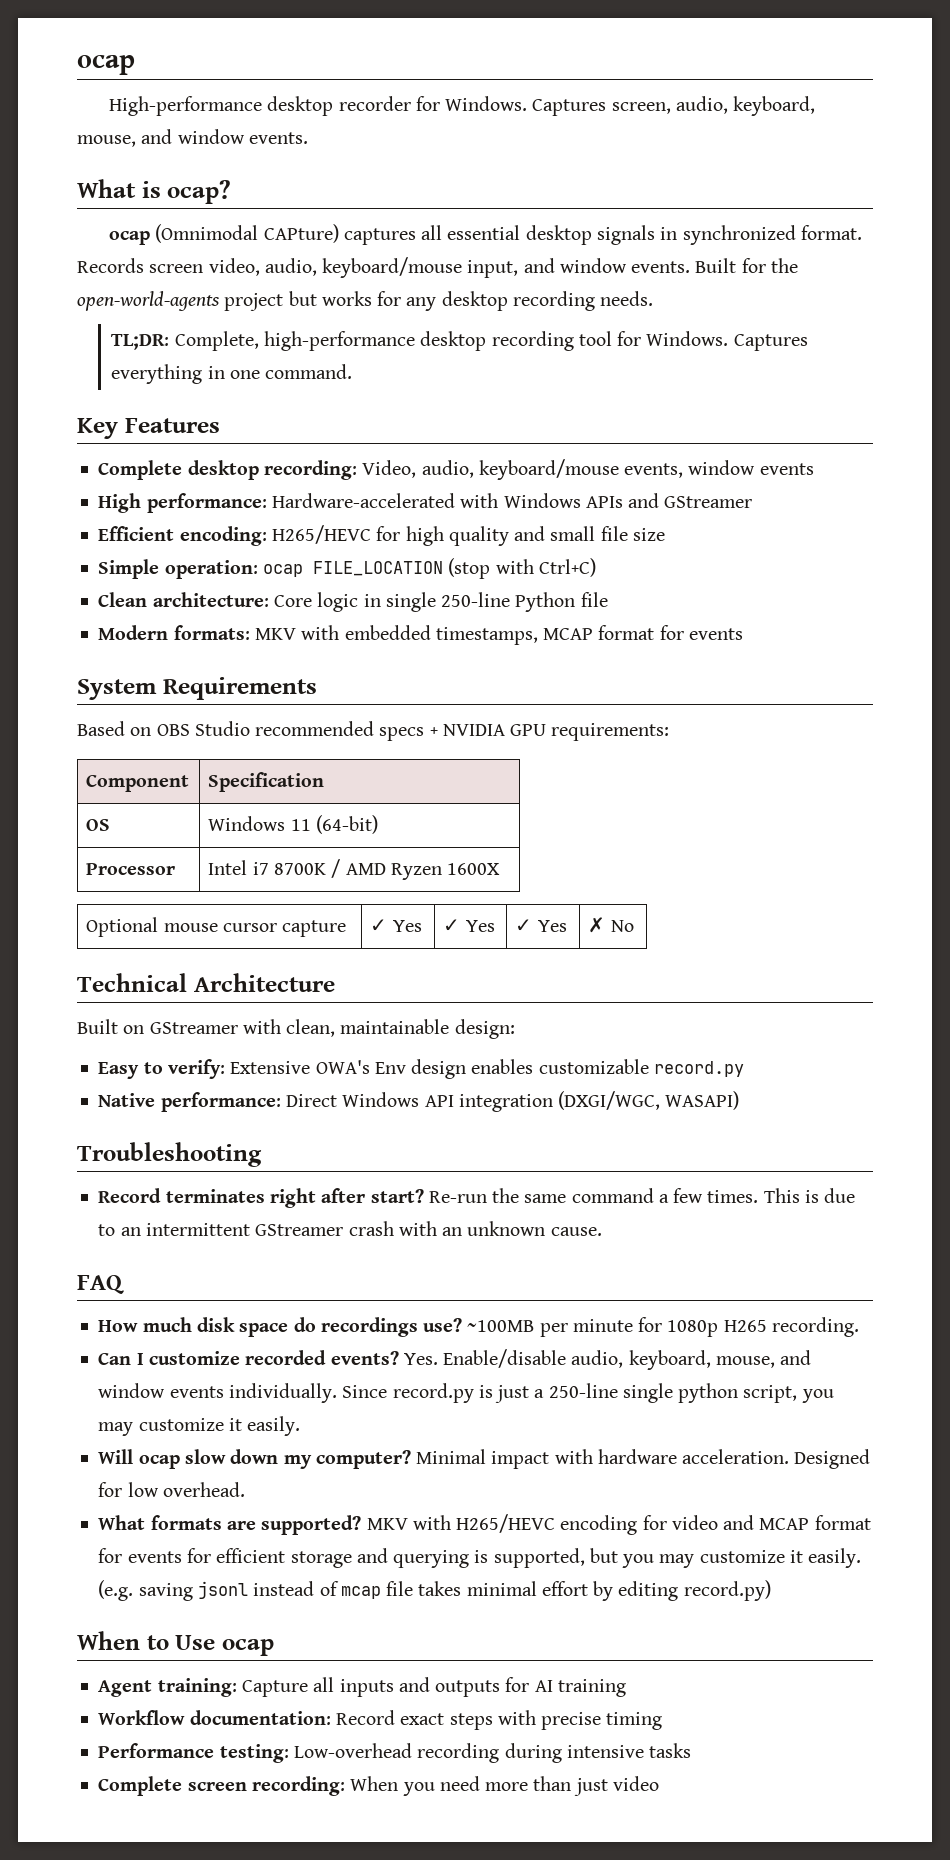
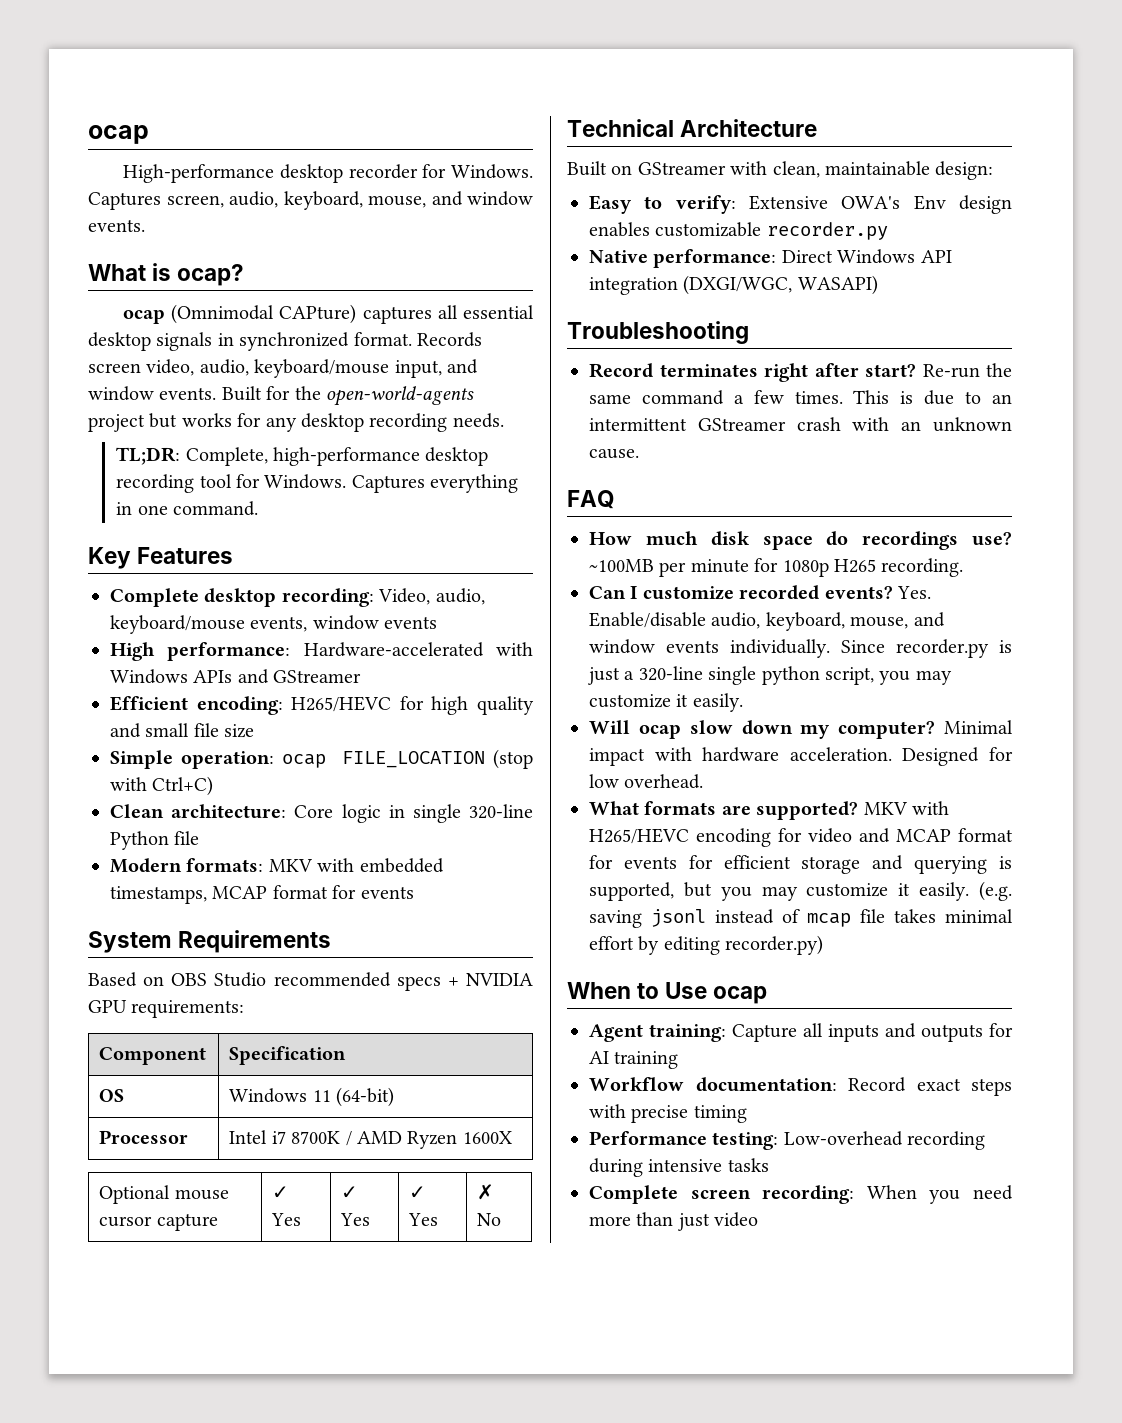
- Clean architecture: Core logic in single 250-line Python file
+ Clean architecture: Core logic in single 320-line Python file
- Easy to verify: Extensive OWA's Env design enables customizable record.py
+ Easy to verify: Extensive OWA's Env design enables customizable recorder.py
- Since record.py is just a 250-line single python script, you may customize it easily.
+ Since recorder.py is just a 320-line single python script, you may customize it easily.
- (e.g. saving jsonl instead of mcap file takes minimal effort by editing record.py)
+ (e.g. saving jsonl instead of mcap file takes minimal effort by editing recorder.py)

